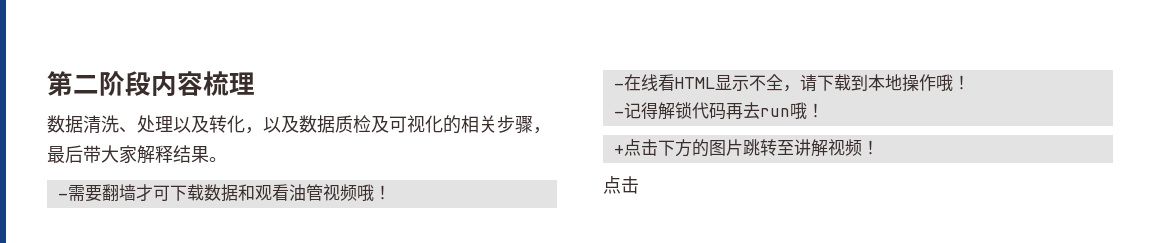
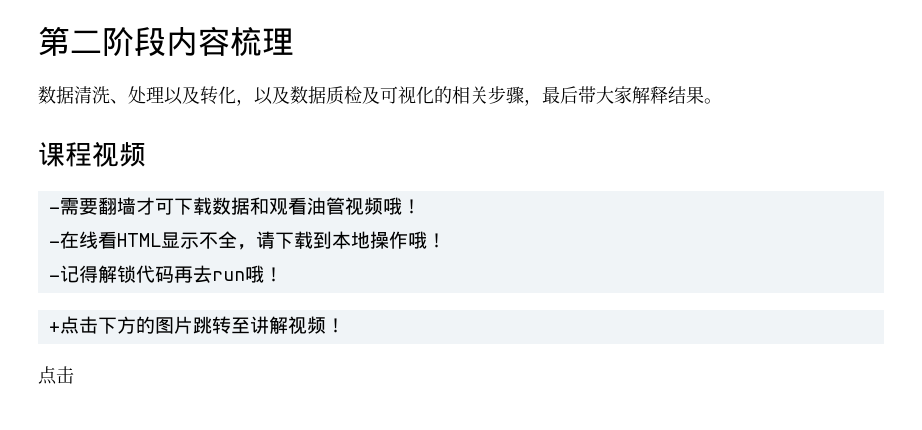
+ 课程视频

